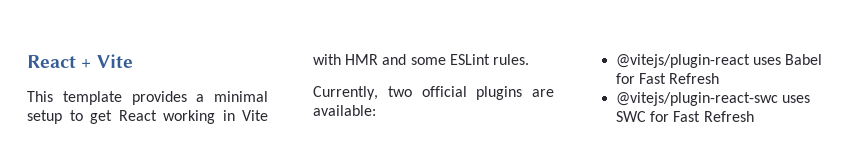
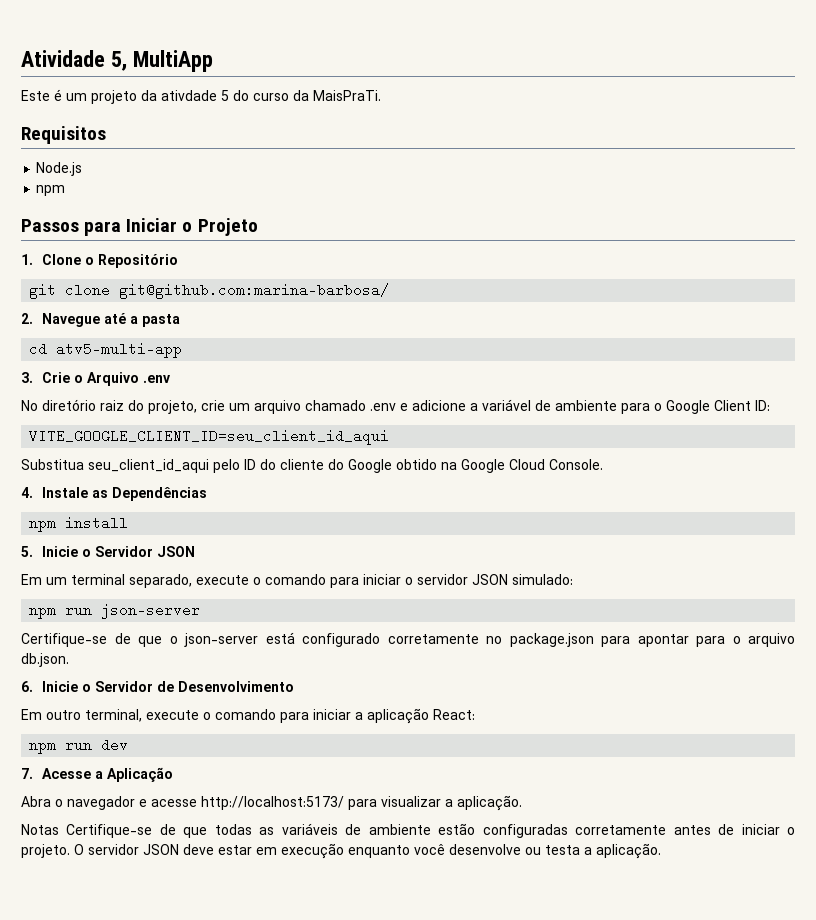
- React + Vite
- This template provides a minimal setup to get React working in Vite with HMR and some ESLint rules.
- Currently, two official plugins are available:
- @vitejs/plugin-react uses Babel for Fast Refresh
- @vitejs/plugin-react-swc uses SWC for Fast Refresh
+ Atividade 5, MultiApp
+ Este é um projeto da ativdade 5 do curso da MaisPraTi.
+ Requisitos
+ Node.js
+ npm
+ Passos para Iniciar o Projeto
+ 1. Clone o Repositório
+ git clone git@github.com:marina-barbosa/
+ 2. Navegue até a pasta
+ cd atv5-multi-app
+ 3. Crie o Arquivo .env
+ No diretório raiz do projeto, crie um arquivo chamado .env e adicione a variável de ambiente para o Google Client ID:
+ VITE_GOOGLE_CLIENT_ID=seu_client_id_aqui
+ Substitua seu_client_id_aqui pelo ID do cliente do Google obtido na Google Cloud Console.
+ 4. Instale as Dependências
+ npm install
+ 5. Inicie o Servidor JSON
+ Em um terminal separado, execute o comando para iniciar o servidor JSON simulado:
+ npm run json-server
+ Certifique-se de que o json-server está configurado corretamente no package.json para apontar para o arquivo db.json.
+ 6. Inicie o Servidor de Desenvolvimento
+ Em outro terminal, execute o comando para iniciar a aplicação React:
+ npm run dev
+ 7. Acesse a Aplicação
+ Abra o navegador e acesse http://localhost:5173/ para visualizar a aplicação.
+ Notas Certifique-se de que todas as variáveis de ambiente estão configuradas corretamente antes de iniciar o projeto. O servidor JSON deve estar em execução enquanto você desenvolve ou testa a aplicação.

